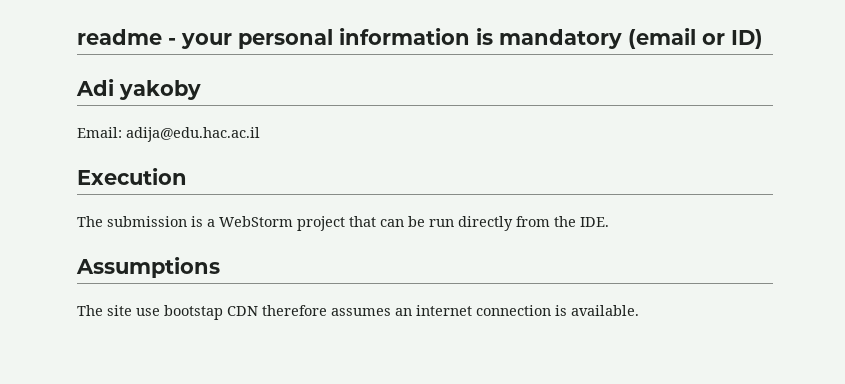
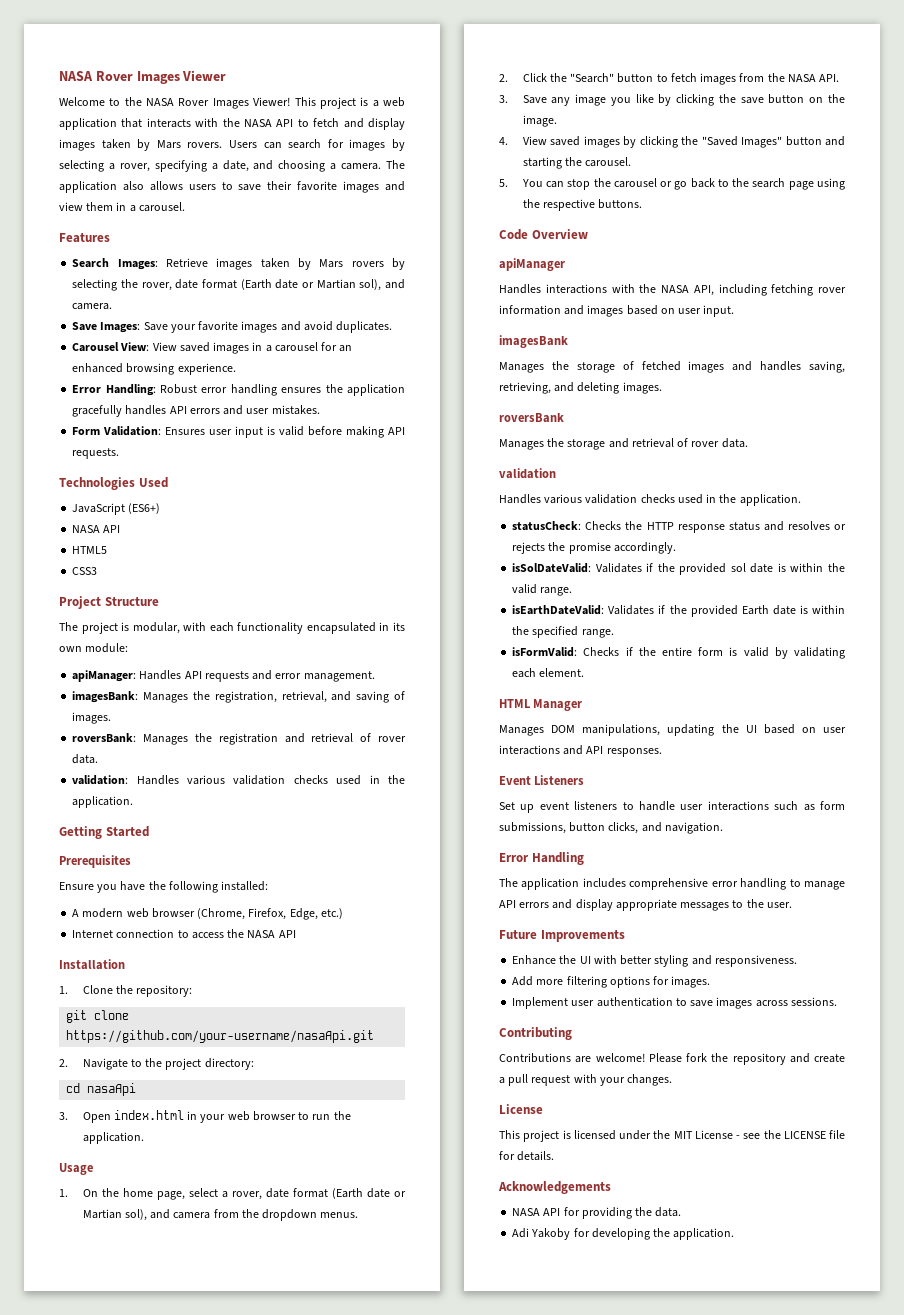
- readme - your personal information is mandatory (email or ID)
- Adi yakoby
- Email: adija@edu.hac.ac.il
- Execution
- The submission is a WebStorm project that can be run directly from the IDE.
- Assumptions
- The site use bootstap CDN therefore assumes an internet connection is available.
+ NASA Rover Images Viewer
+ Welcome to the NASA Rover Images Viewer! This project is a web application that interacts with the NASA API to fetch and display images taken by Mars rovers. Users can search for images by selecting a rover, specifying a date, and choosing a camera. The application also allows users to save their favorite images and view them in a carousel.
+ Features
+ Search Images: Retrieve images taken by Mars rovers by selecting the rover, date format (Earth date or Martian sol), and camera.
+ Save Images: Save your favorite images and avoid duplicates.
+ Carousel View: View saved images in a carousel for an enhanced browsing experience.
+ Error Handling: Robust error handling ensures the application gracefully handles API errors and user mistakes.
+ Form Validation: Ensures user input is valid before making API requests.
+ Technologies Used
+ JavaScript (ES6+)
+ NASA API
+ HTML5
+ CSS3
+ Project Structure
+ The project is modular, with each functionality encapsulated in its own module:
+ apiManager: Handles API requests and error management.
+ imagesBank: Manages the registration, retrieval, and saving of images.
+ roversBank: Manages the registration and retrieval of rover data.
+ validation: Handles various validation checks used in the application.
+ Getting Started
+ Prerequisites
+ Ensure you have the following installed:
+ A modern web browser (Chrome, Firefox, Edge, etc.)
+ Internet connection to access the NASA API
+ Installation
+ 1. Clone the repository:
+ git clone https://github.com/your-username/nasaApi.git
+ 2. Navigate to the project directory:
+ cd nasaApi
+ 3. Open index.html in your web browser to run the application.
+ Usage
+ 1. On the home page, select a rover, date format (Earth date or Martian sol), and camera from the dropdown menus.
+ 2. Click the "Search" button to fetch images from the NASA API.
+ 3. Save any image you like by clicking the save button on the image.
+ 4. View saved images by clicking the "Saved Images" button and starting the carousel.
+ 5. You can stop the carousel or go back to the search page using the respective buttons.
+ Code Overview
+ apiManager
+ Handles interactions with the NASA API, including fetching rover information and images based on user input.
+ imagesBank
+ Manages the storage of fetched images and handles saving, retrieving, and deleting images.
+ roversBank
+ Manages the storage and retrieval of rover data.
+ validation
+ Handles various validation checks used in the application.
+ statusCheck: Checks the HTTP response status and resolves or rejects the promise accordingly.
+ isSolDateValid: Validates if the provided sol date is within the valid range.
+ isEarthDateValid: Validates if the provided Earth date is within the specified range.
+ isFormValid: Checks if the entire form is valid by validating each element.
+ HTML Manager
+ Manages DOM manipulations, updating the UI based on user interactions and API responses.
+ Event Listeners
+ Set up event listeners to handle user interactions such as form submissions, button clicks, and navigation.
+ Error Handling
+ The application includes comprehensive error handling to manage API errors and display appropriate messages to the user.
+ Future Improvements
+ Enhance the UI with better styling and responsiveness.
+ Add more filtering options for images.
+ Implement user authentication to save images across sessions.
+ Contributing
+ Contributions are welcome! Please fork the repository and create a pull request with your changes.
+ License
+ This project is licensed under the MIT License - see the LICENSE file for details.
+ Acknowledgements
+ NASA API for providing the data.
+ Adi Yakoby for developing the application.

